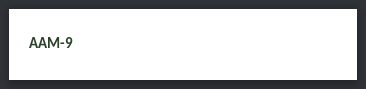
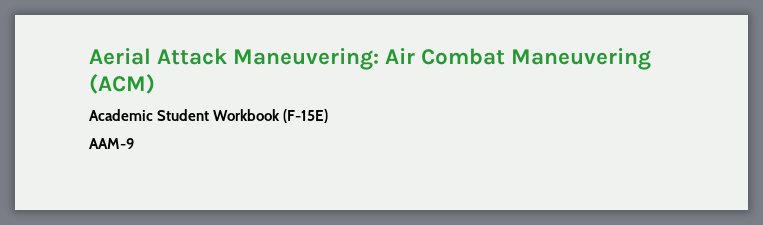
+ Aerial Attack Maneuvering: Air Combat Maneuvering (ACM)
+ Academic Student Workbook (F-15E)

